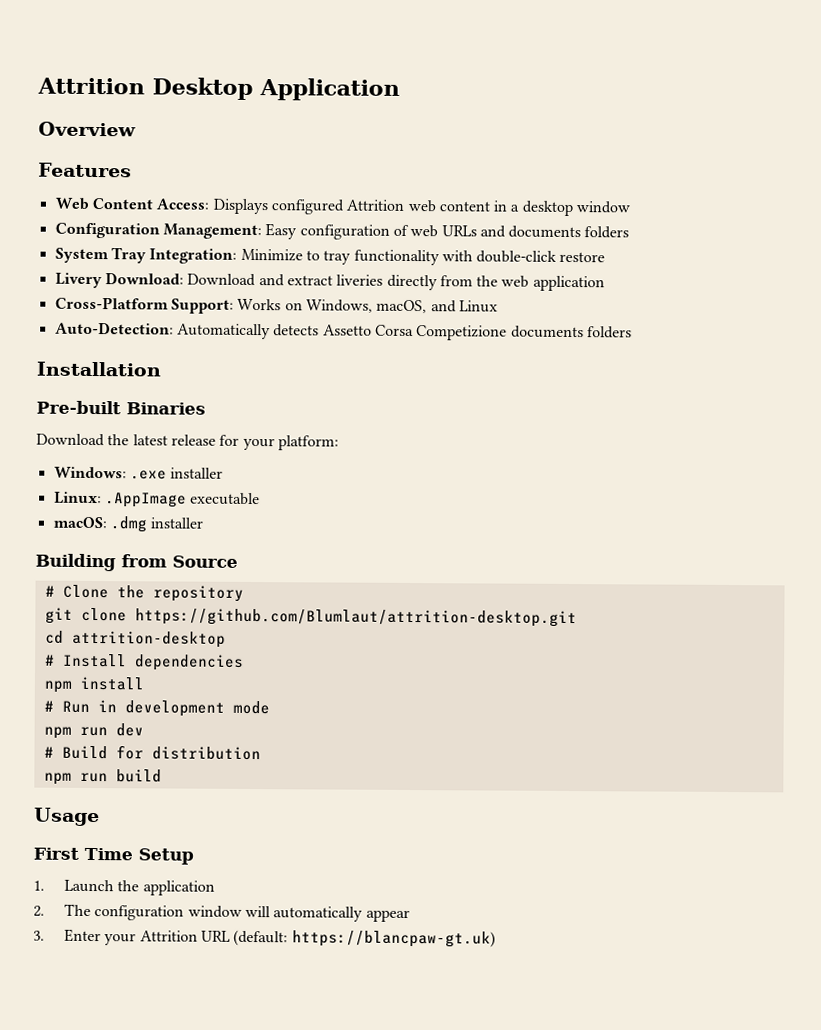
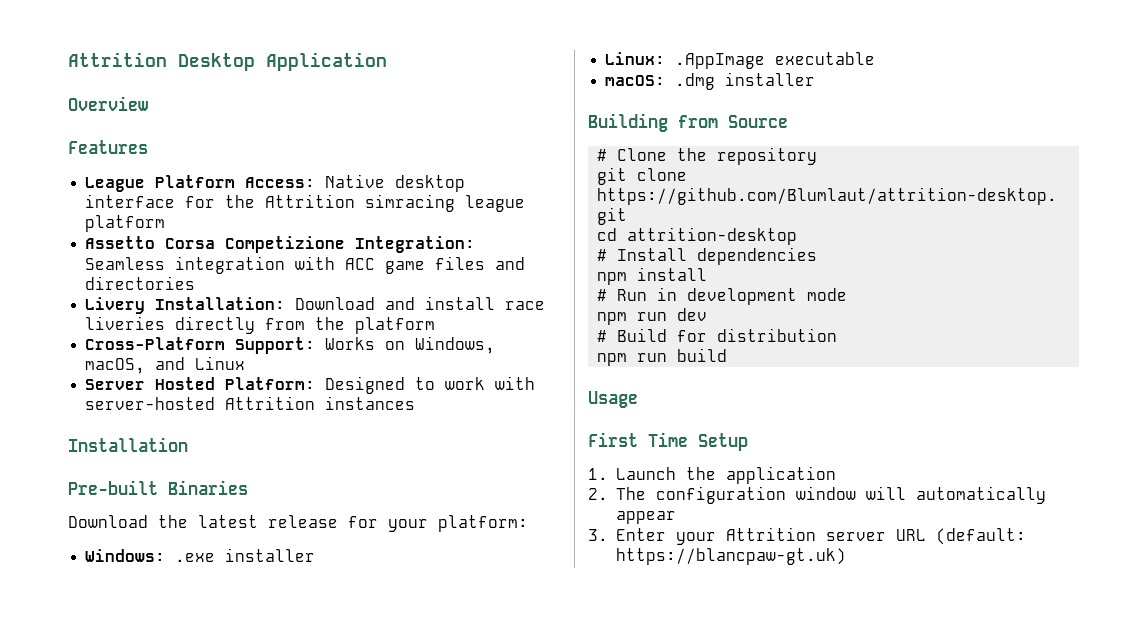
- Web Content Access: Displays configured Attrition web content in a desktop window
- Configuration Management: Easy configuration of web URLs and documents folders
- System Tray Integration: Minimize to tray functionality with double-click restore
+ League Platform Access: Native desktop interface for the Attrition simracing league platform
+ Assetto Corsa Competizione Integration: Seamless integration with ACC game files and directories
- Livery Download: Download and extract liveries directly from the web application
+ Livery Installation: Download and install race liveries directly from the platform
- Auto-Detection: Automatically detects Assetto Corsa Competizione documents folders
+ Server Hosted Platform: Designed to work with server-hosted Attrition instances
- 3. Enter your Attrition URL (default: https://blancpaw-gt.uk)
+ 3. Enter your Attrition server URL (default: https://blancpaw-gt.uk)

